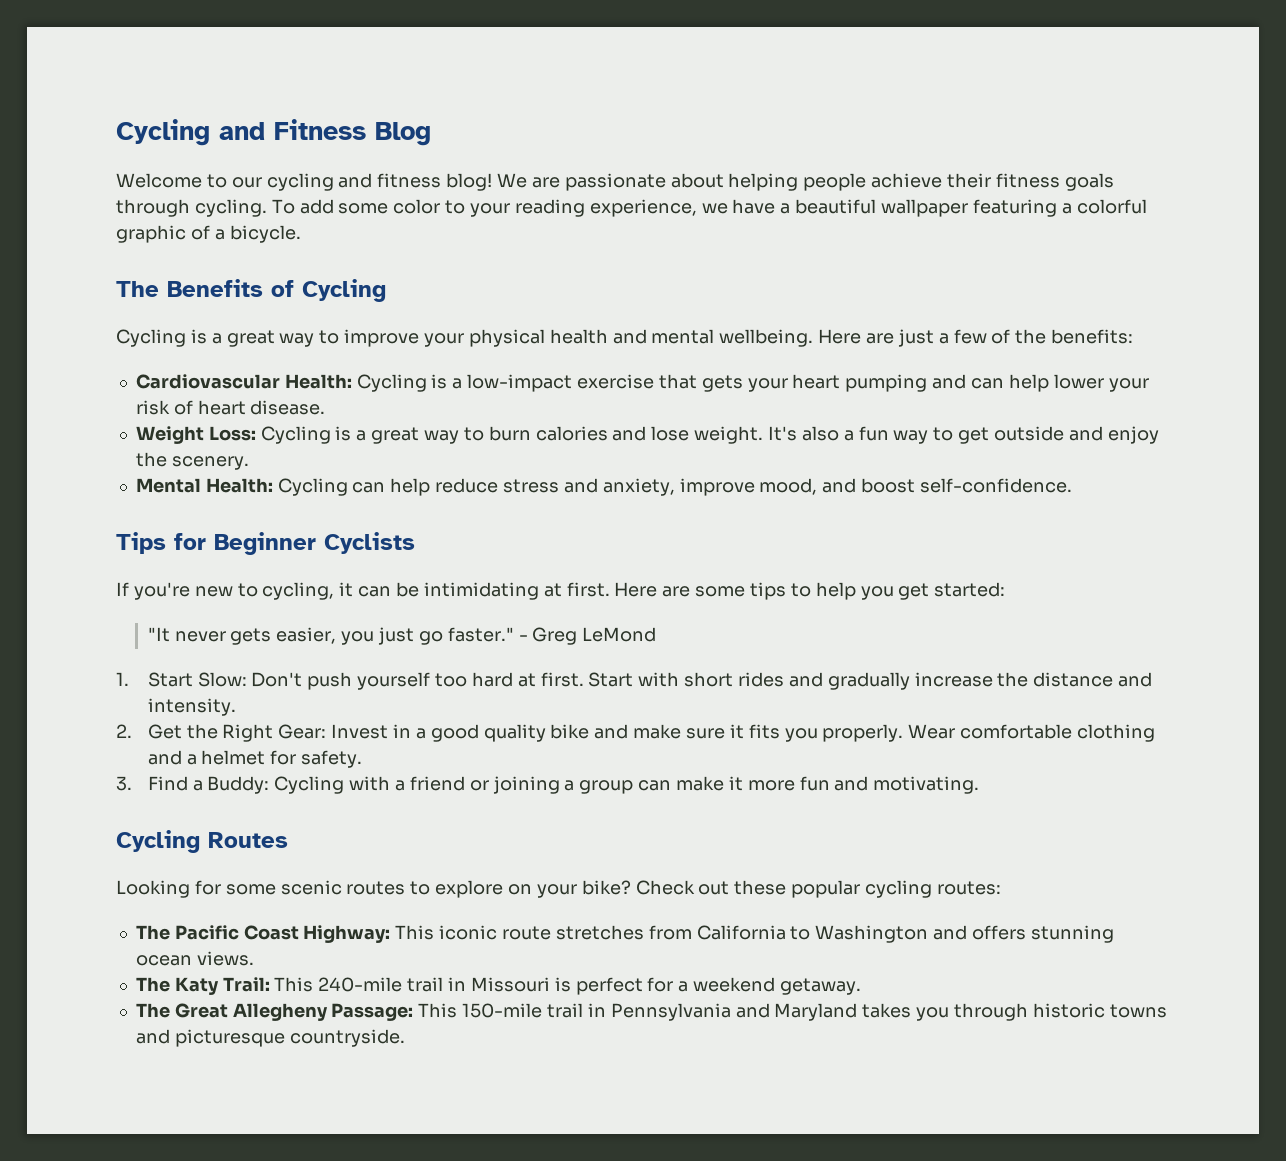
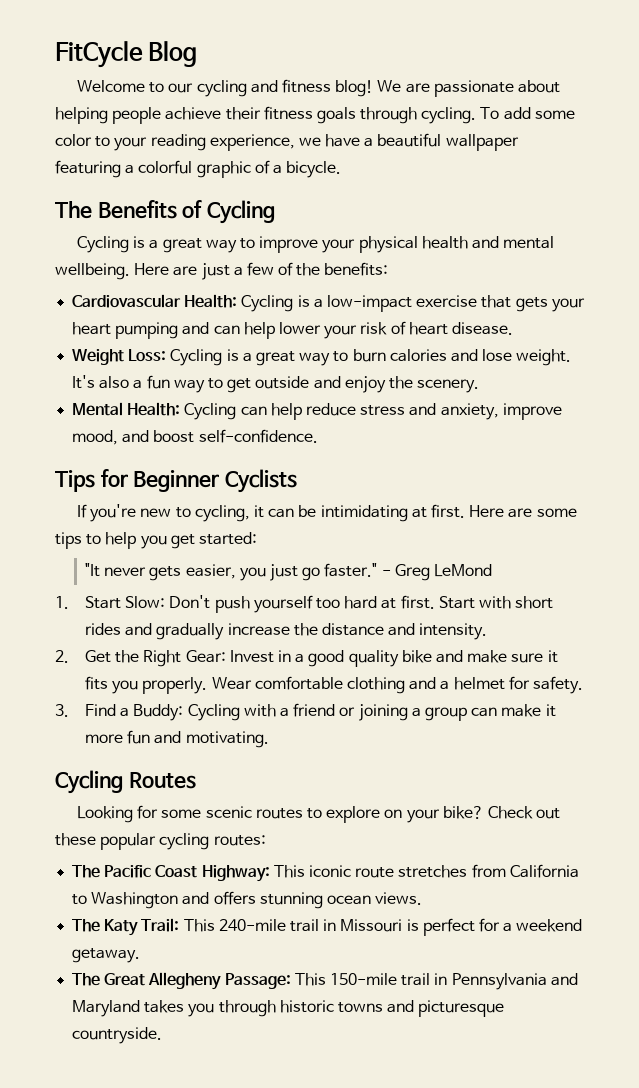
- Cycling and Fitness Blog
+ FitCycle Blog

